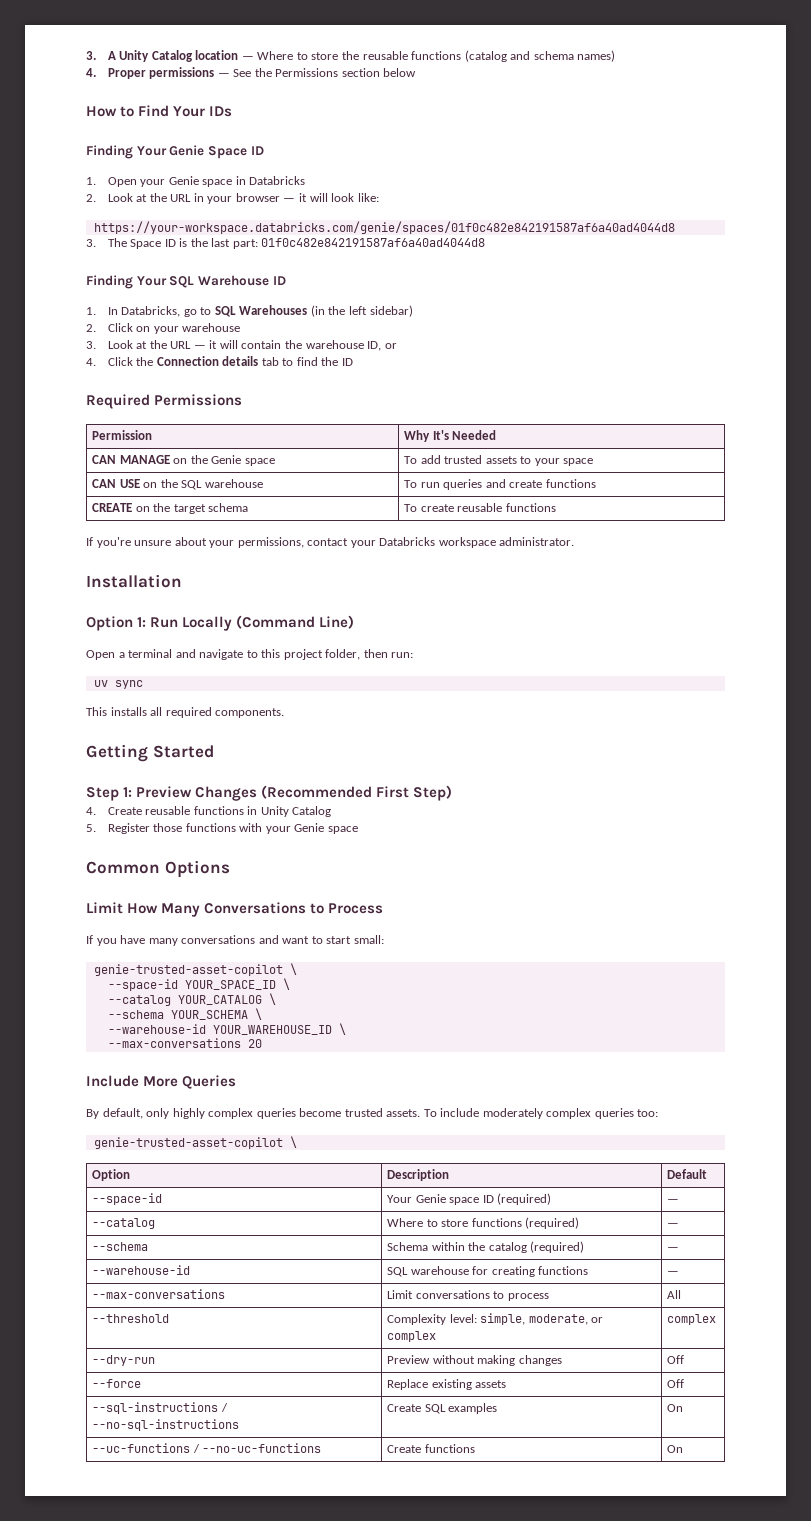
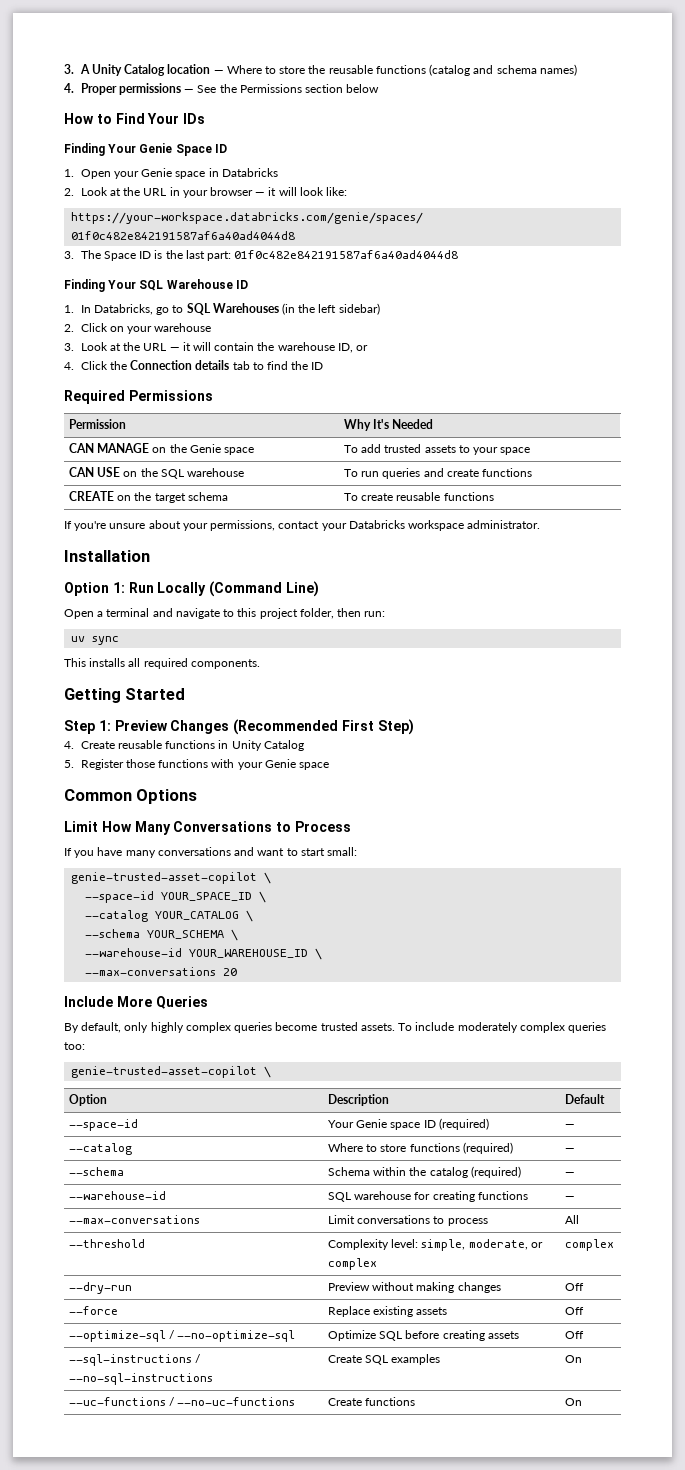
+ --optimize-sql / --no-optimize-sql | Optimize SQL before creating assets | Off

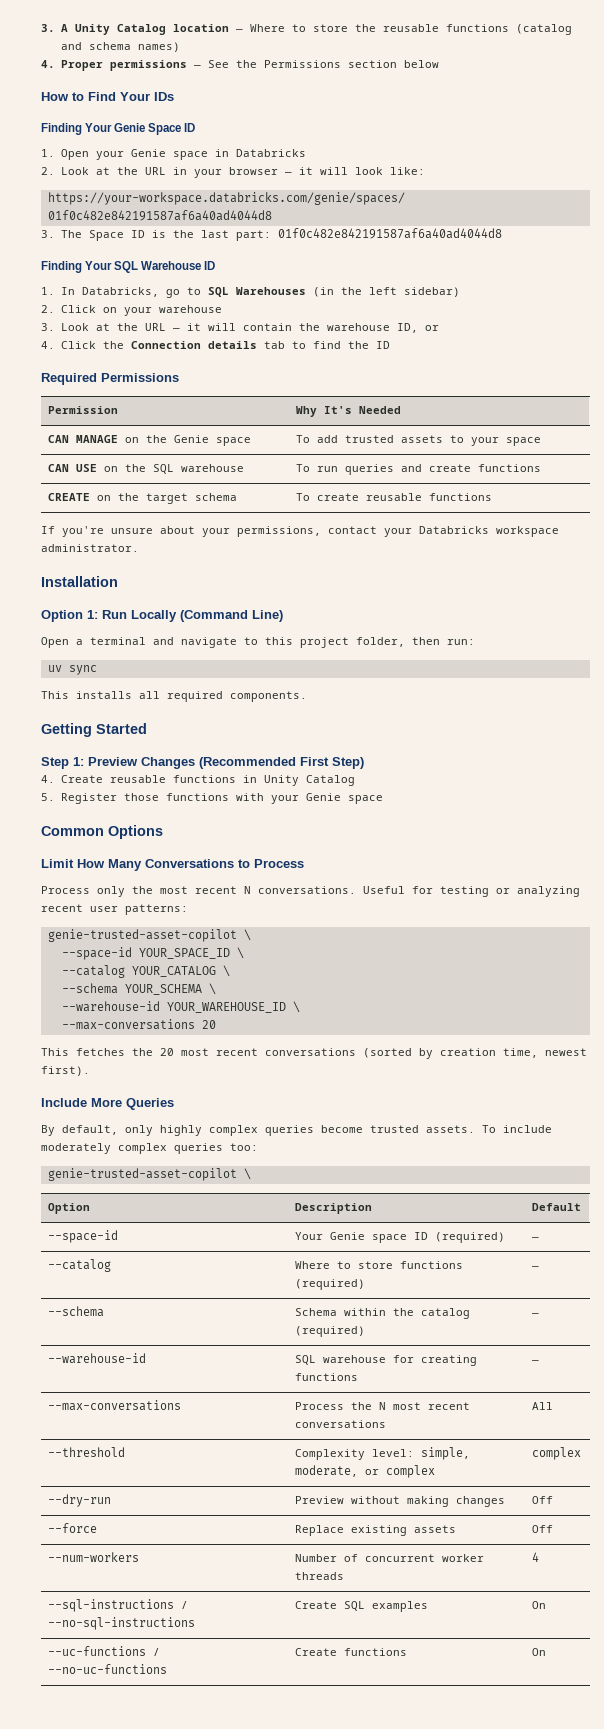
- If you have many conversations and want to start small:
+ Process only the most recent N conversations. Useful for testing or analyzing recent user patterns:
+ This fetches the 20 most recent conversations (sorted by creation time, newest first).
- --max-conversations | Limit conversations to process | All
+ --max-conversations | Process the N most recent conversations | All
- --optimize-sql / --no-optimize-sql | Optimize SQL before creating assets | Off
+ --num-workers | Number of concurrent worker threads | 4

